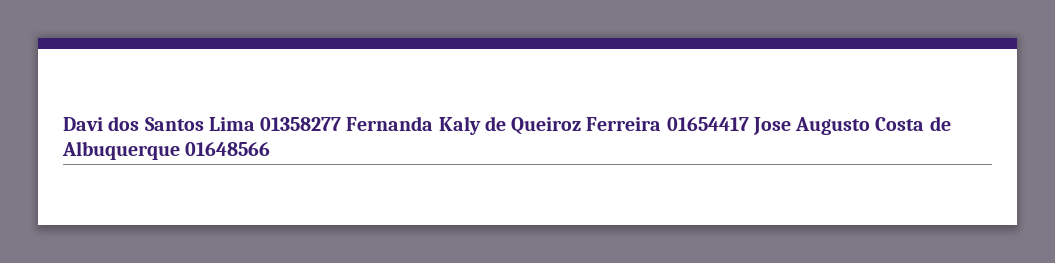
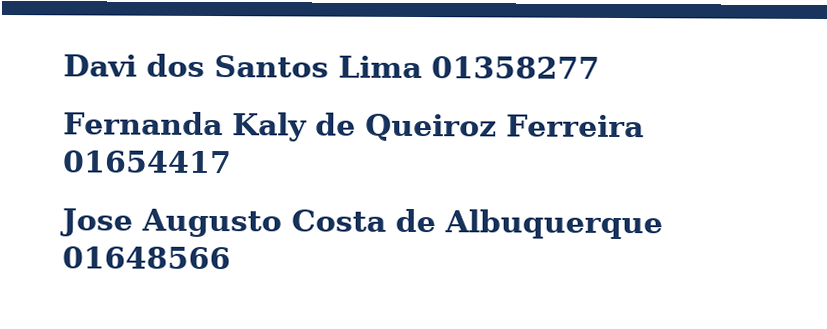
- Davi dos Santos Lima 01358277 Fernanda Kaly de Queiroz Ferreira 01654417 Jose Augusto Costa de Albuquerque 01648566
+ Davi dos Santos Lima 01358277
+ Fernanda Kaly de Queiroz Ferreira 01654417
+ Jose Augusto Costa de Albuquerque 01648566

